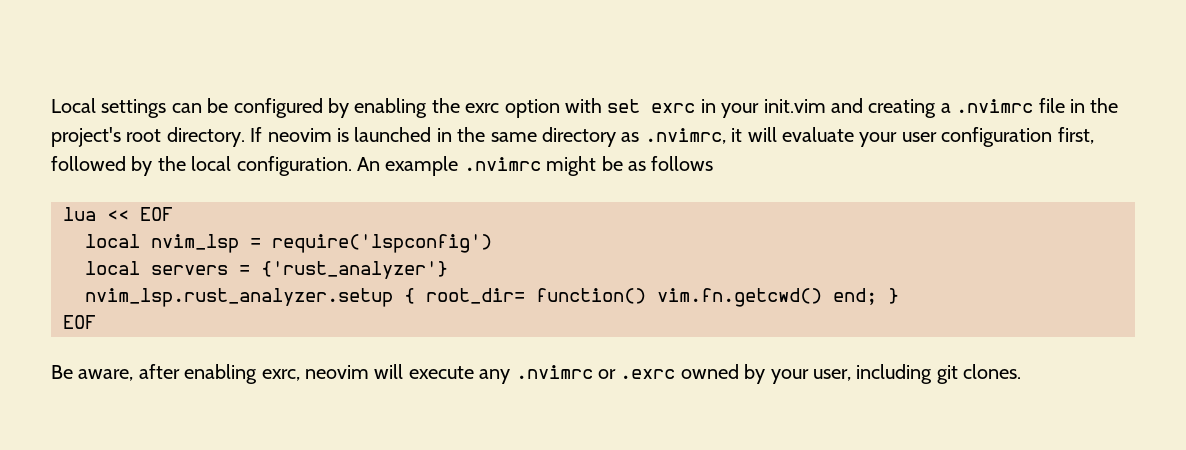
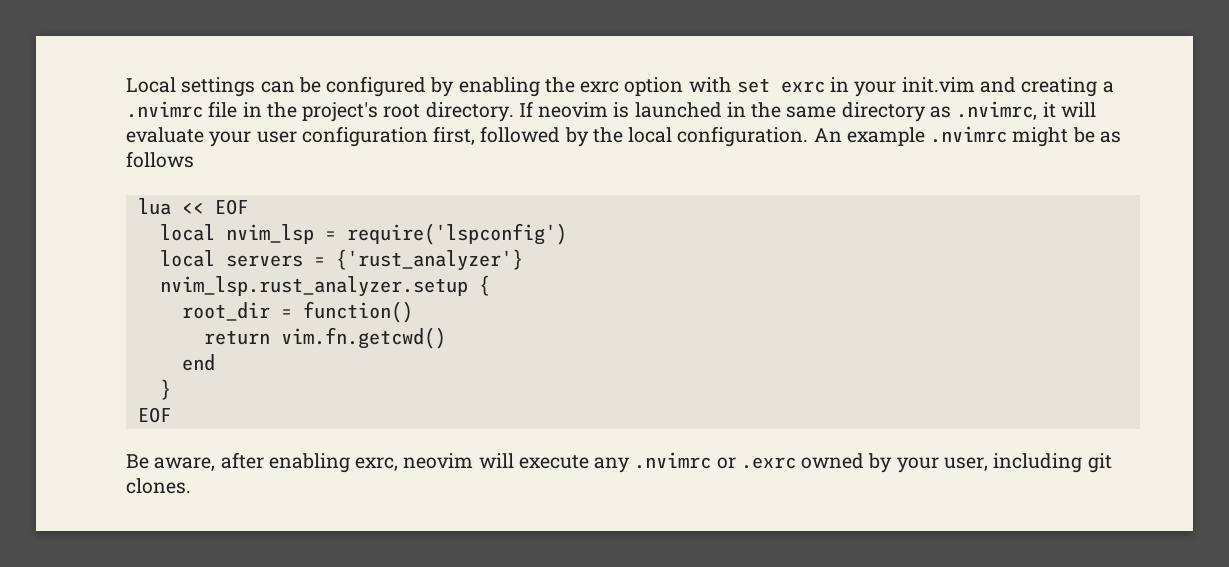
- nvim_lsp.rust_analyzer.setup { root_dir= function() vim.fn.getcwd() end; }
+ nvim_lsp.rust_analyzer.setup {
+ root_dir = function()
+ return vim.fn.getcwd()
+ end
+ }

